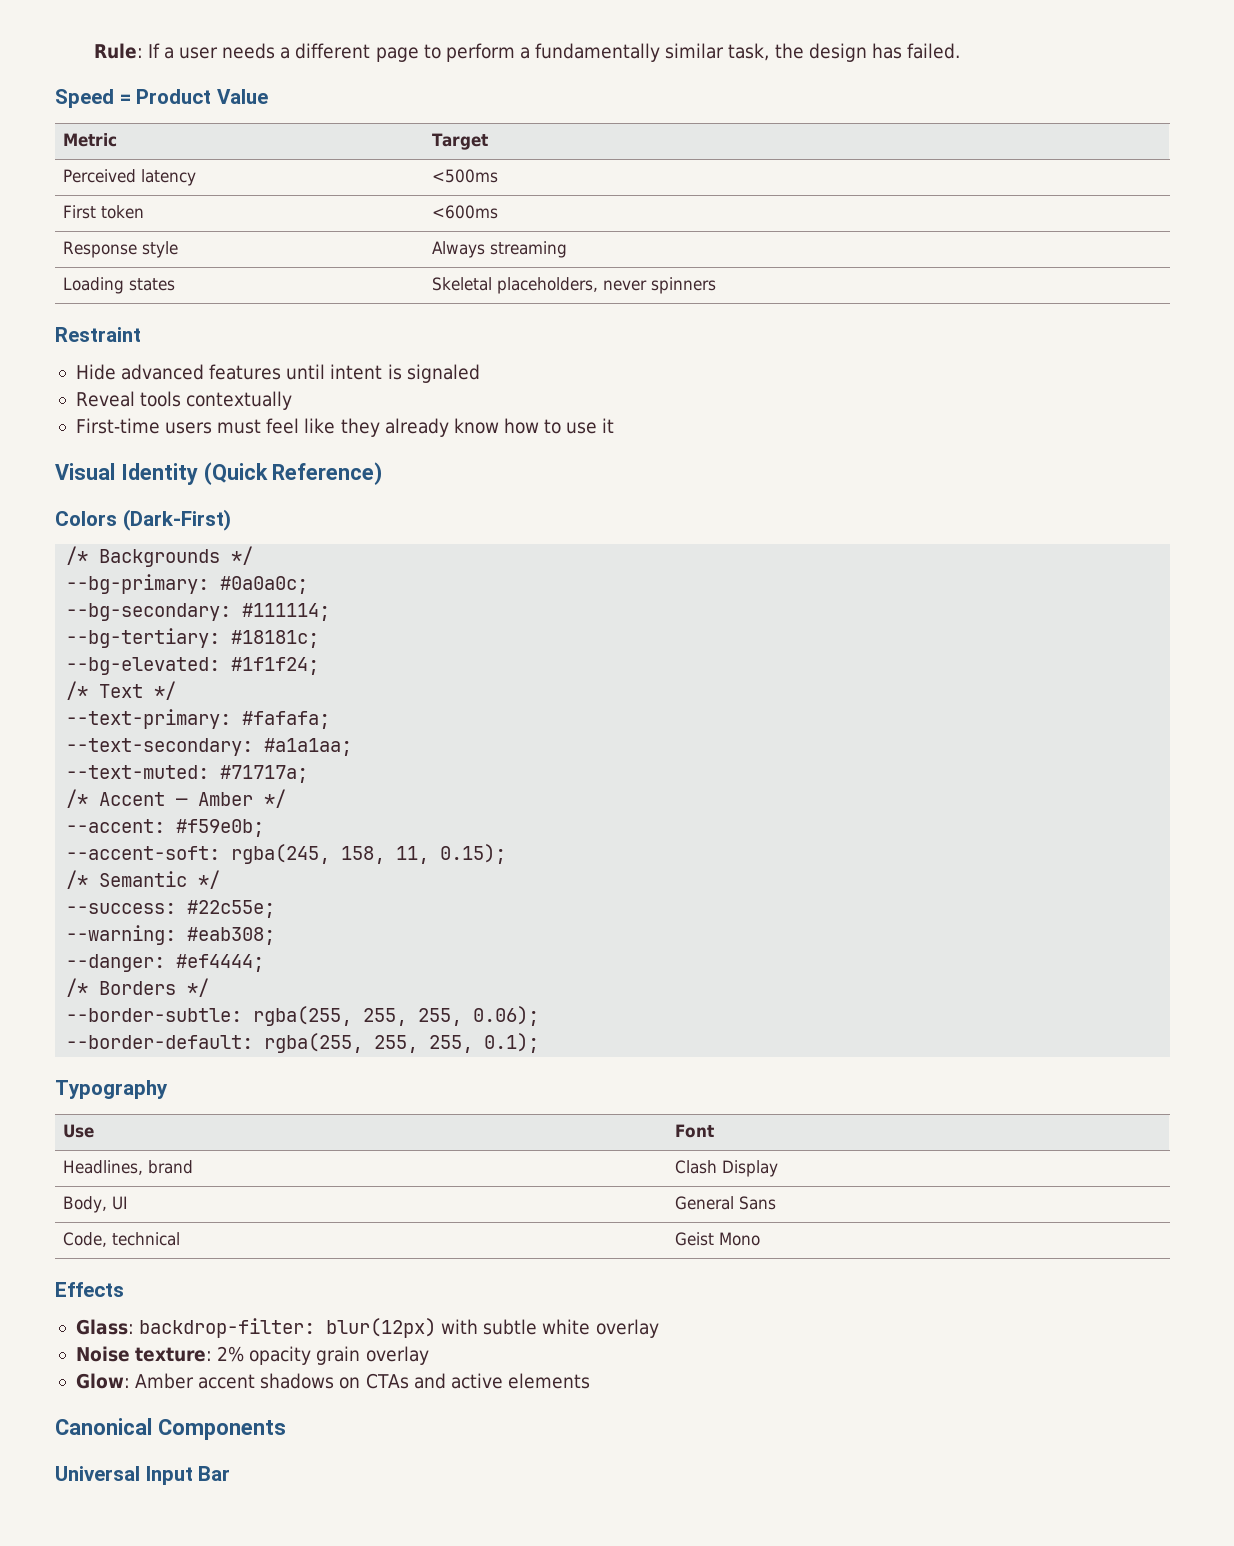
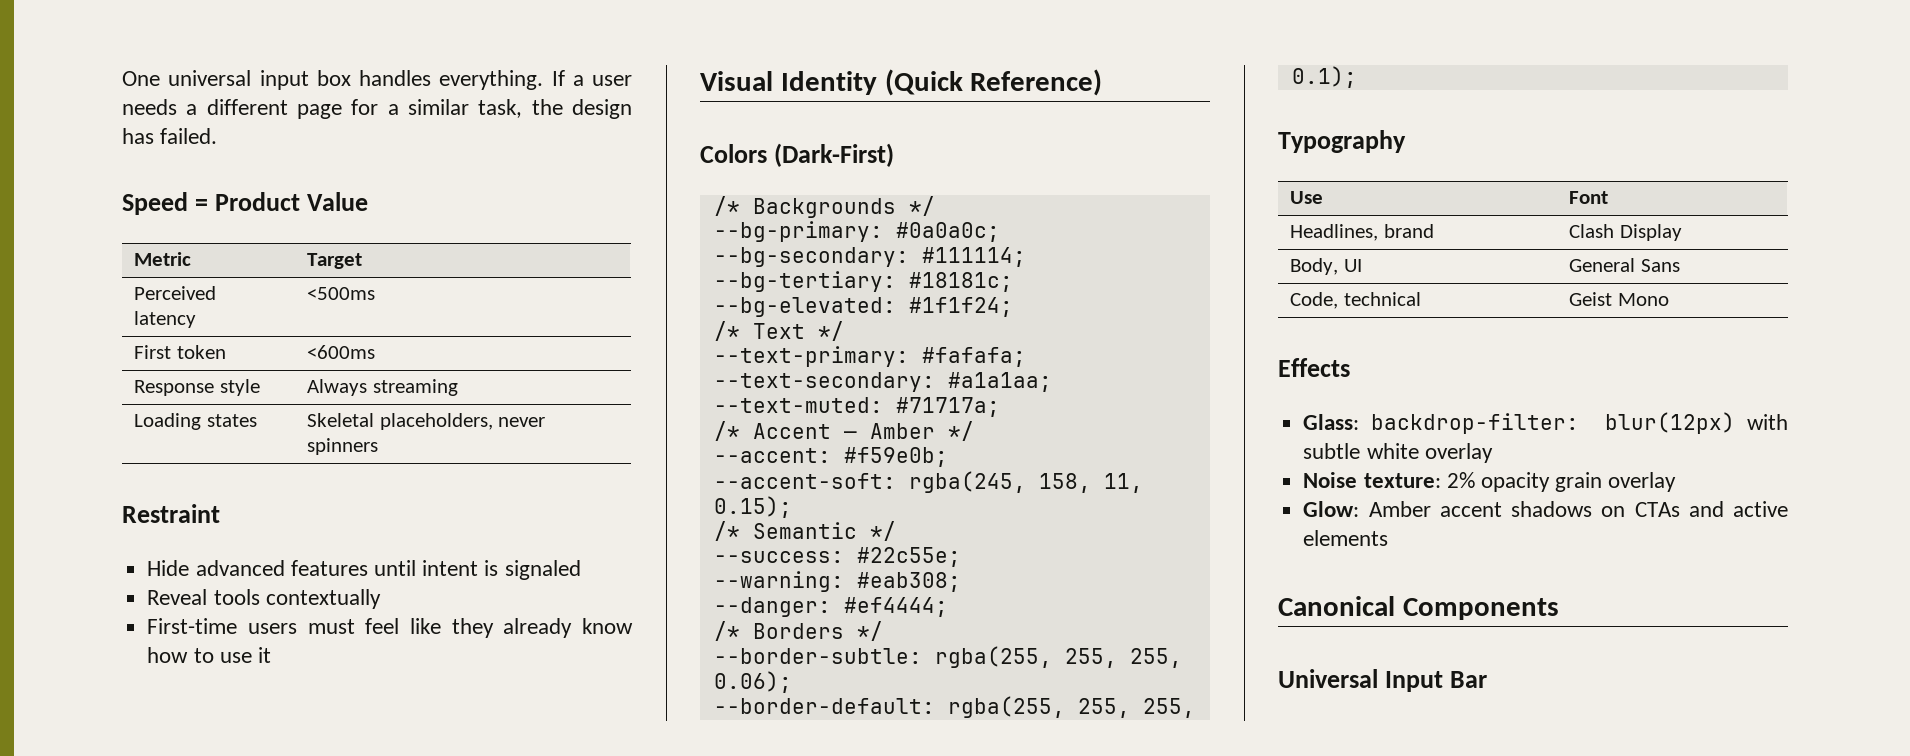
- Rule: If a user needs a different page to perform a fundamentally similar task, the design has failed.
+ One universal input box handles everything. If a user needs a different page for a similar task, the design has failed.

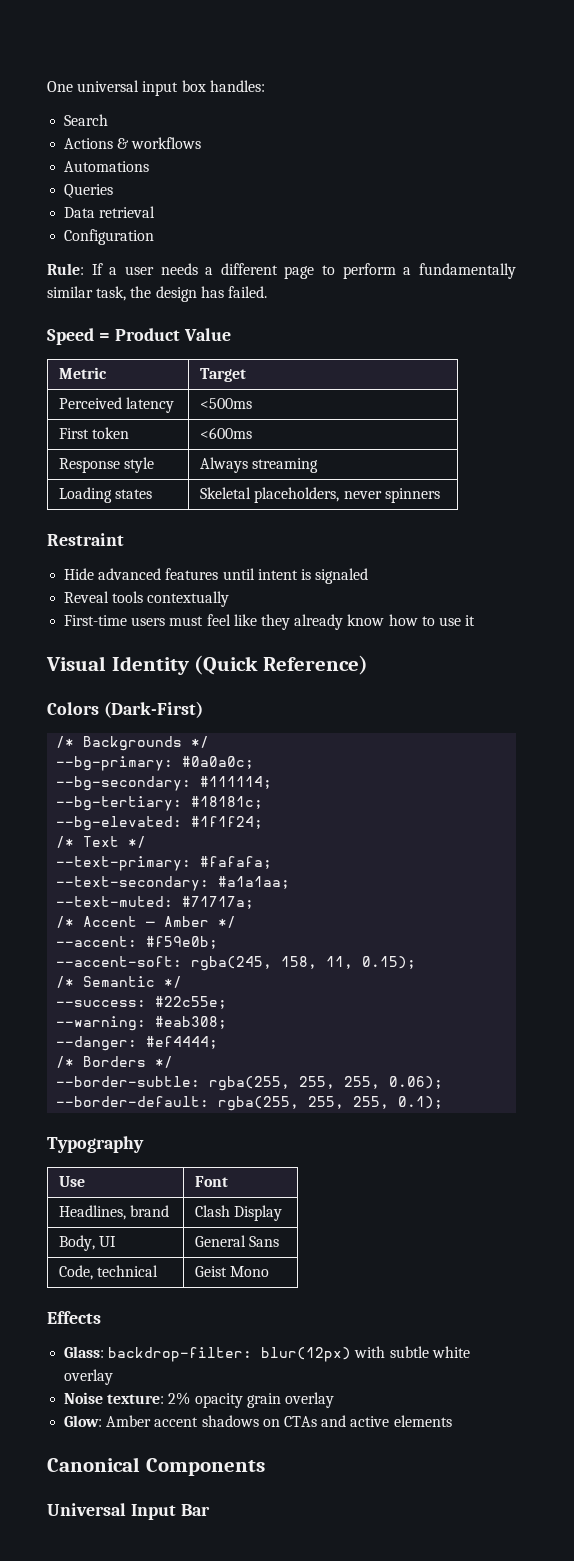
- One universal input box handles everything. If a user needs a different page for a similar task, the design has failed.
+ One universal input box handles:
+ Search
+ Actions & workflows
+ Automations
+ Queries
+ Data retrieval
+ Configuration
+ Rule: If a user needs a different page to perform a fundamentally similar task, the design has failed.

